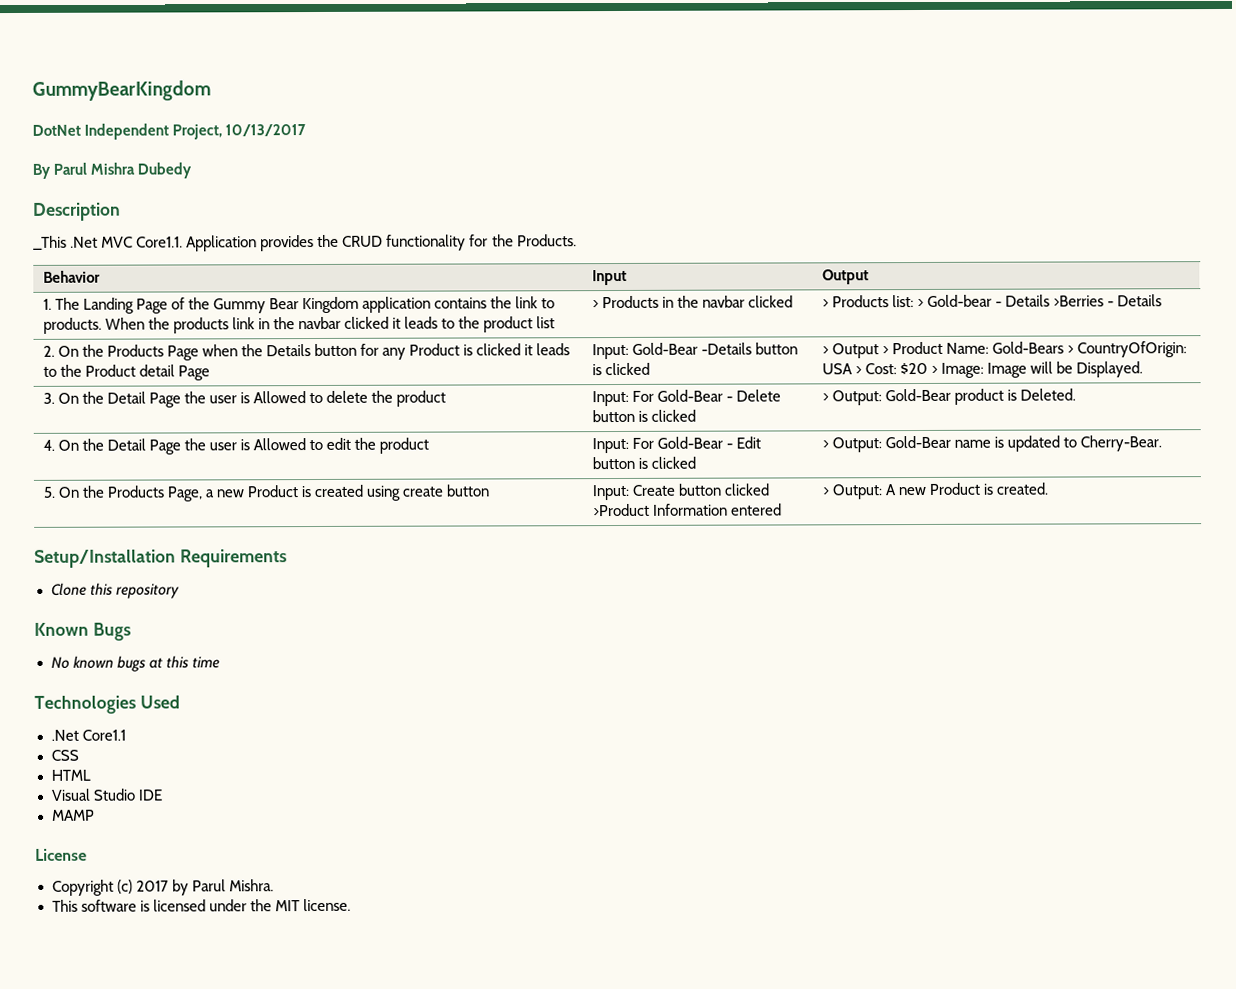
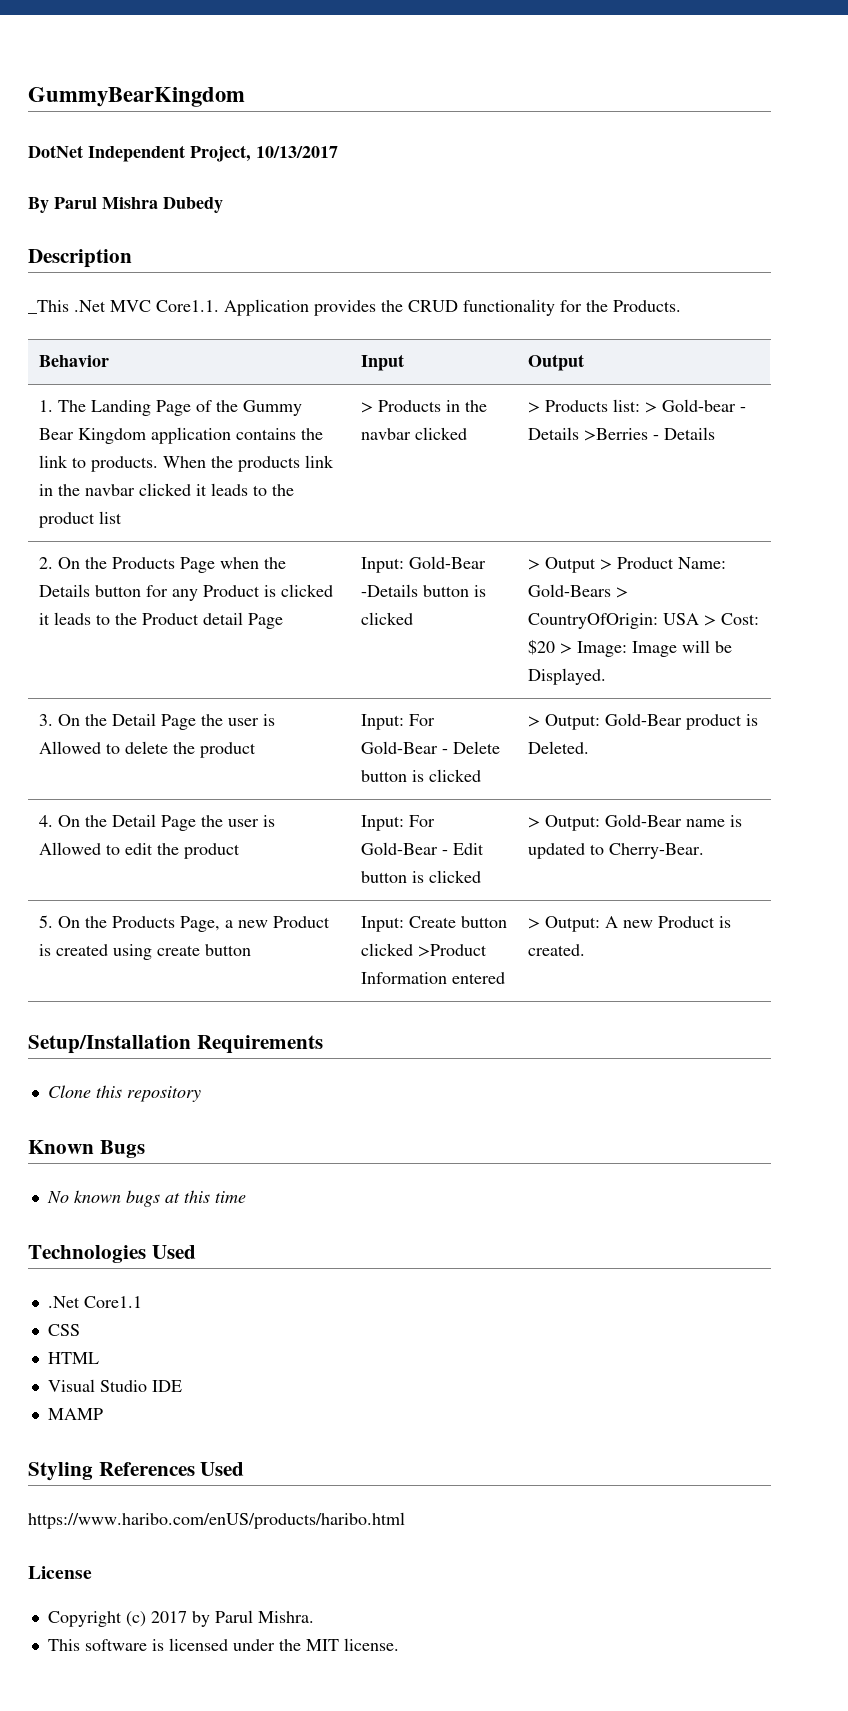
+ Styling References Used
+ https://www.haribo.com/enUS/products/haribo.html

